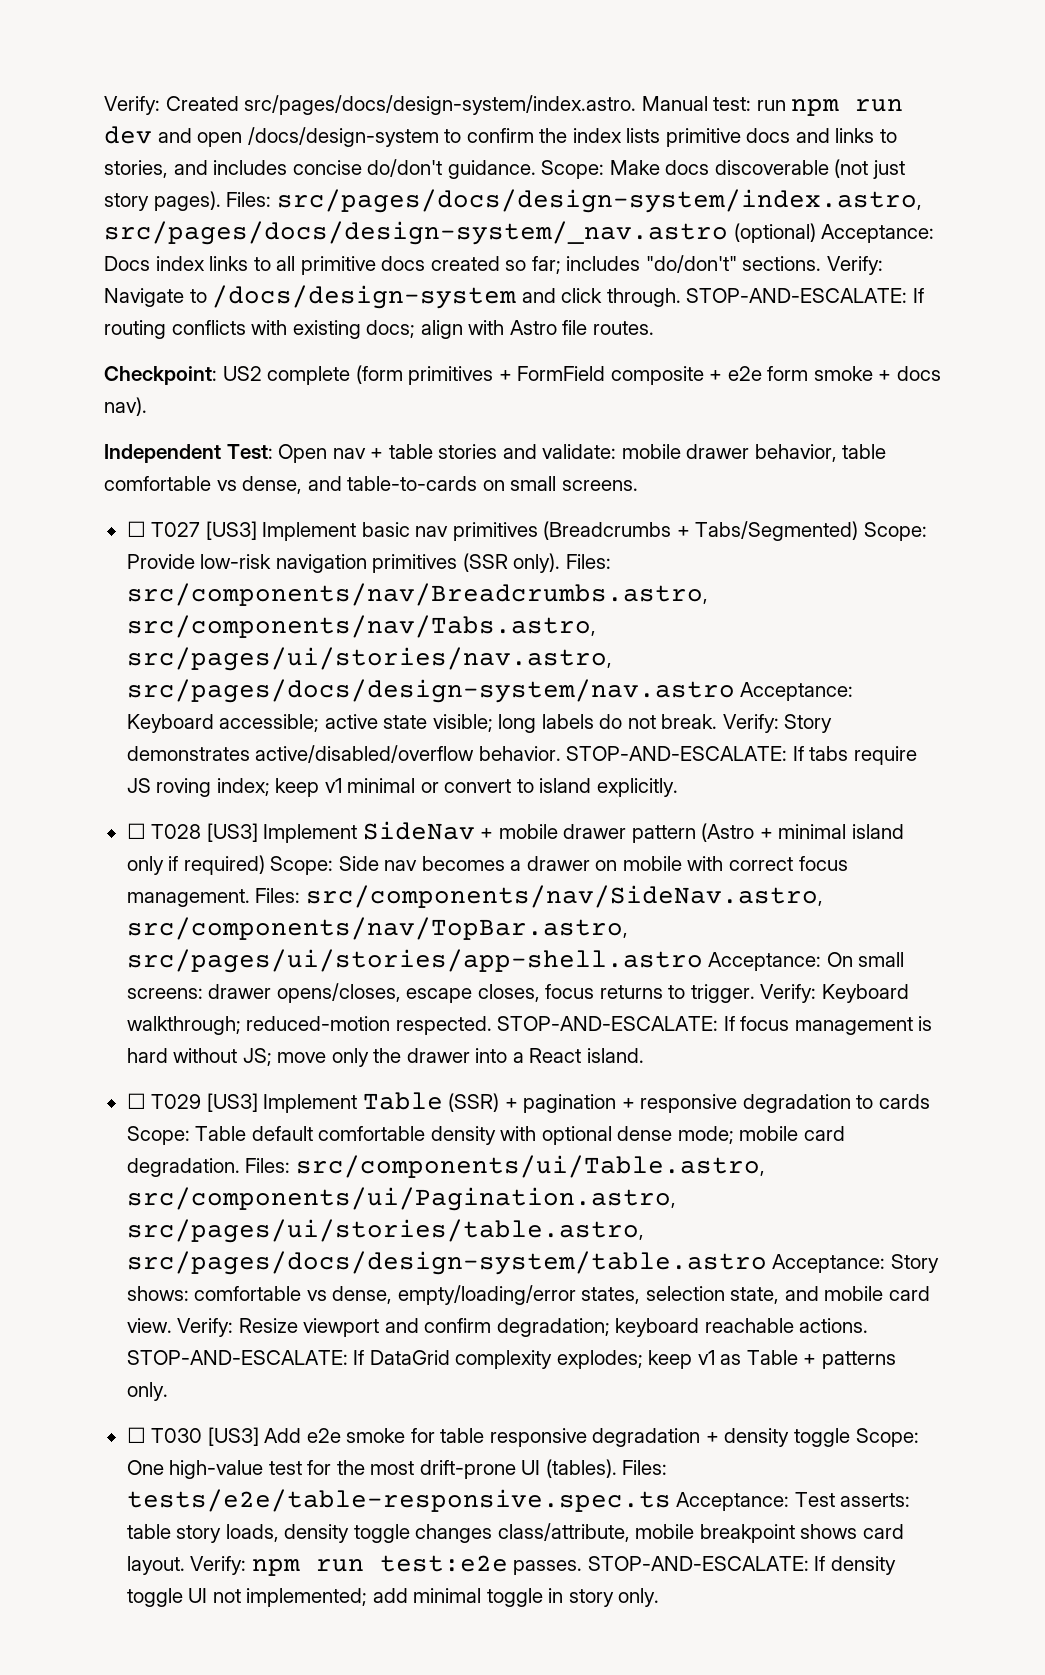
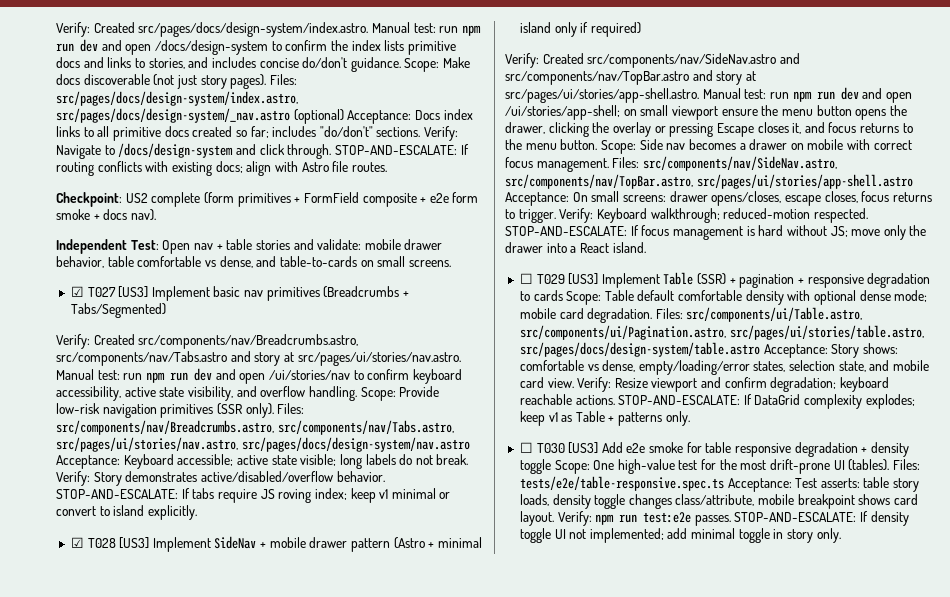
- ☐ T027 [US3] Implement basic nav primitives (Breadcrumbs + Tabs/Segmented) Scope: Provide low-risk navigation primitives (SSR only).
+ ☑ T027 [US3] Implement basic nav primitives (Breadcrumbs + Tabs/Segmented)
+ Verify: Created src/components/nav/Breadcrumbs.astro, src/components/nav/Tabs.astro and story at src/pages/ui/stories/nav.astro. Manual test: run npm run dev and open /ui/stories/nav to confirm keyboard accessibility, active state visibility, and overflow handling. Scope: Provide low-risk navigation primitives (SSR only).
- ☐ T028 [US3] Implement SideNav + mobile drawer pattern (Astro + minimal island only if required) Scope: Side nav becomes a drawer on mobile with correct focus management.
+ ☑ T028 [US3] Implement SideNav + mobile drawer pattern (Astro + minimal island only if required)
+ Verify: Created src/components/nav/SideNav.astro and src/components/nav/TopBar.astro and story at src/pages/ui/stories/app-shell.astro. Manual test: run npm run dev and open /ui/stories/app-shell; on small viewport ensure the menu button opens the drawer, clicking the overlay or pressing Escape closes it, and focus returns to the menu button. Scope: Side nav becomes a drawer on mobile with correct focus management.

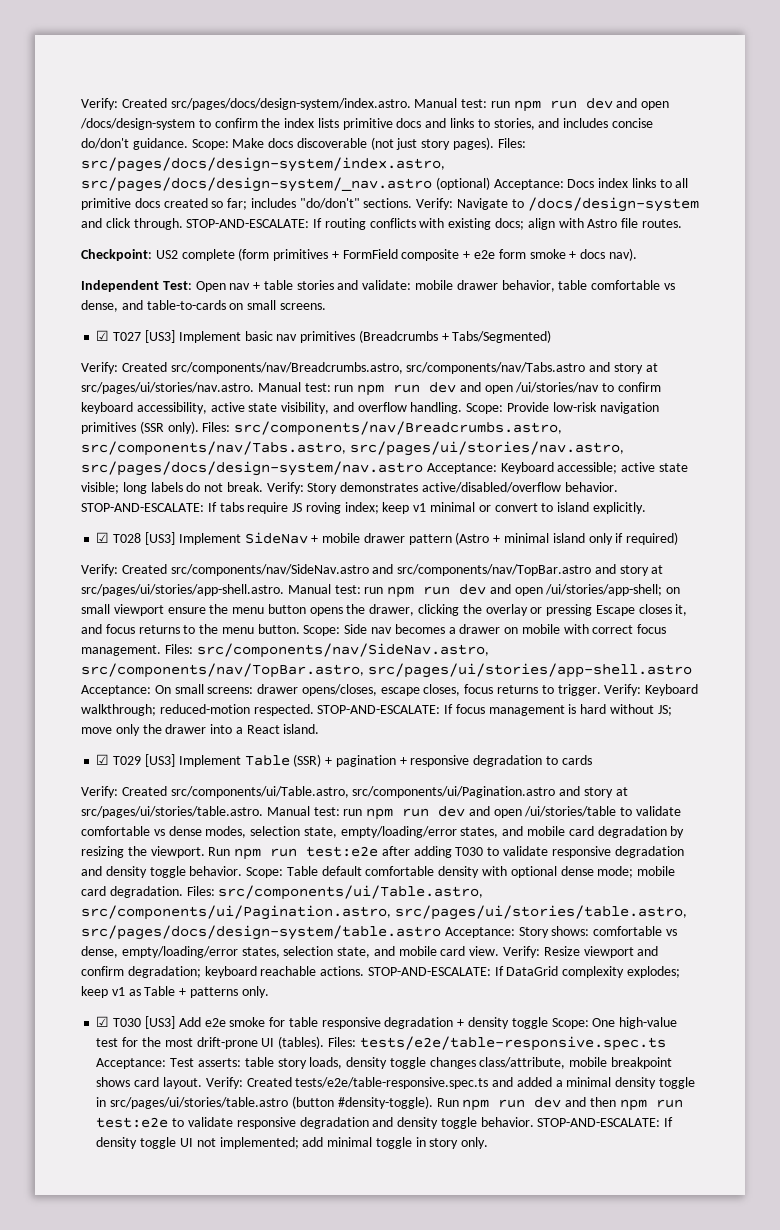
- ☐ T029 [US3] Implement Table (SSR) + pagination + responsive degradation to cards Scope: Table default comfortable density with optional dense mode; mobile card degradation.
+ ☑ T029 [US3] Implement Table (SSR) + pagination + responsive degradation to cards
+ Verify: Created src/components/ui/Table.astro, src/components/ui/Pagination.astro and story at src/pages/ui/stories/table.astro. Manual test: run npm run dev and open /ui/stories/table to validate comfortable vs dense modes, selection state, empty/loading/error states, and mobile card degradation by resizing the viewport. Run npm run test:e2e after adding T030 to validate responsive degradation and density toggle behavior. Scope: Table default comfortable density with optional dense mode; mobile card degradation.
- ☐ T030 [US3] Add e2e smoke for table responsive degradation + density toggle Scope: One high-value test for the most drift-prone UI (tables).
+ ☑ T030 [US3] Add e2e smoke for table responsive degradation + density toggle Scope: One high-value test for the most drift-prone UI (tables).
- Verify: npm run test:e2e passes.
+ Verify: Created tests/e2e/table-responsive.spec.ts and added a minimal density toggle in src/pages/ui/stories/table.astro (button #density-toggle). Run npm run dev and then npm run test:e2e to validate responsive degradation and density toggle behavior.

